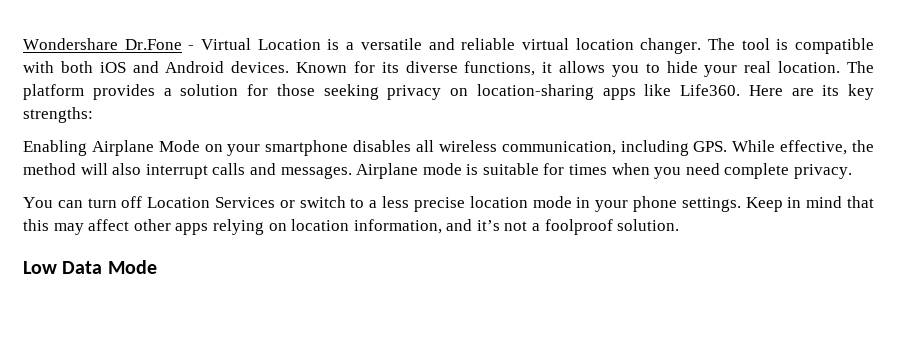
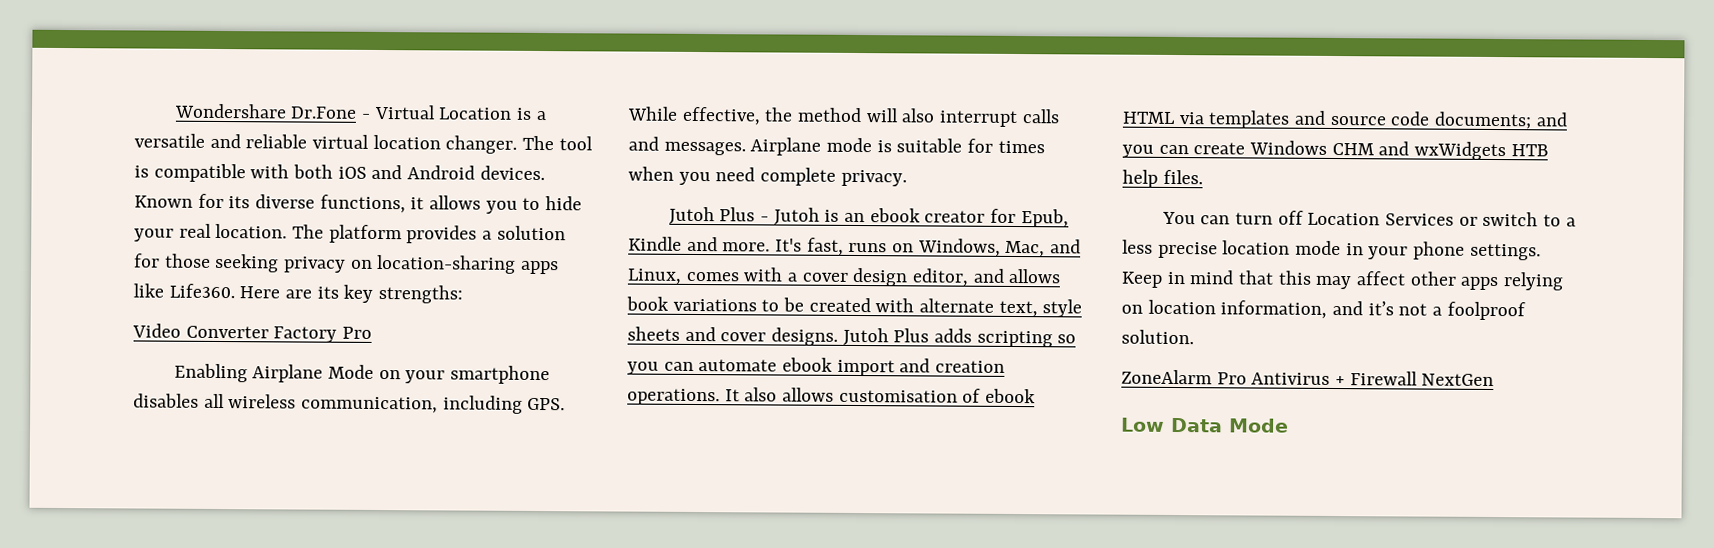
+ Video Converter Factory Pro
+ Jutoh Plus - Jutoh is an ebook creator for Epub, Kindle and more. It's fast, runs on Windows, Mac, and Linux, comes with a cover design editor, and allows book variations to be created with alternate text, style sheets and cover designs. Jutoh Plus adds scripting so you can automate ebook import and creation operations. It also allows customisation of ebook HTML via templates and source code documents; and you can create Windows CHM and wxWidgets HTB help files.
+ ZoneAlarm Pro Antivirus + Firewall NextGen

